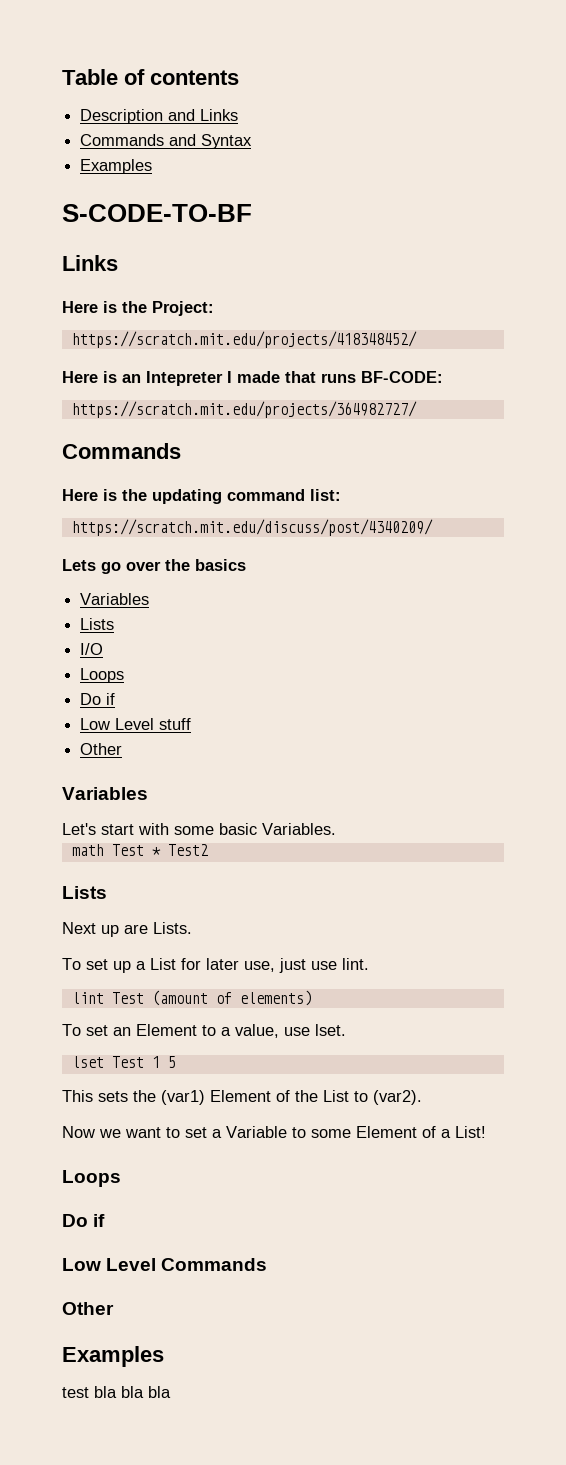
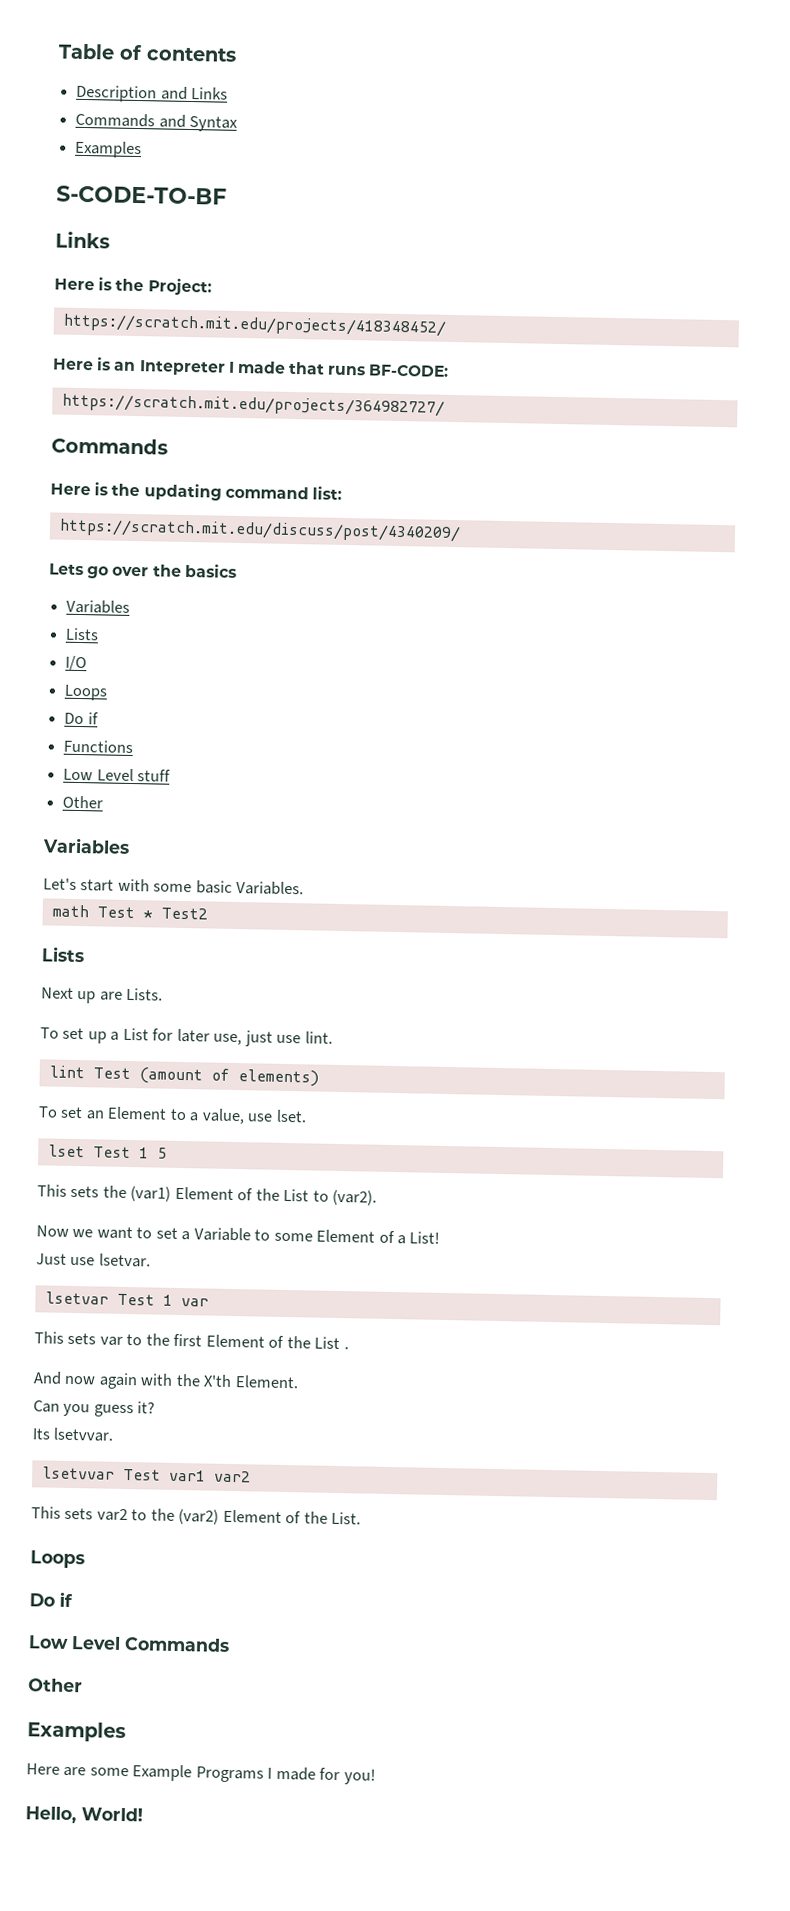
+ Functions
+ Just use lsetvar.
+ lsetvar Test 1 var
+ This sets var to the first Element of the List .
+ And now again with the X'th Element.
+ Can you guess it?
+ Its lsetvvar.
+ lsetvvar Test var1 var2
+ This sets var2 to the (var2) Element of the List.
- test bla bla bla
+ Here are some Example Programs I made for you!
+ Hello, World!

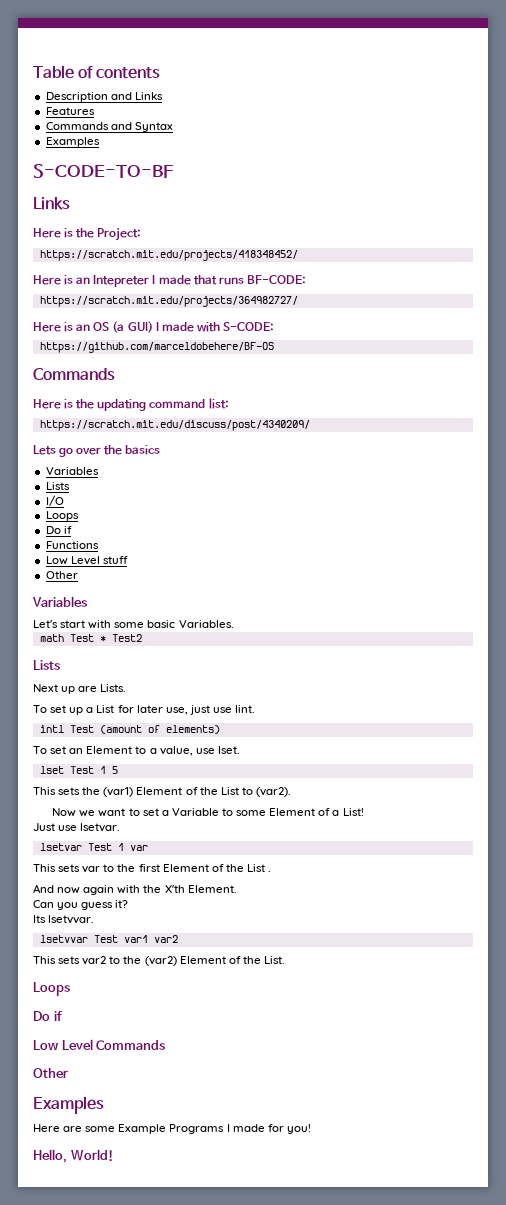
+ Features
+ Here is an OS (a GUI) I made with S-CODE:
+ https://github.com/marceldobehere/BF-OS
- lint Test (amount of elements)
+ intl Test (amount of elements)

